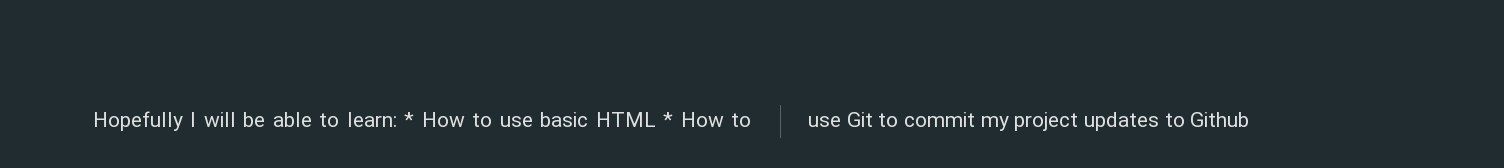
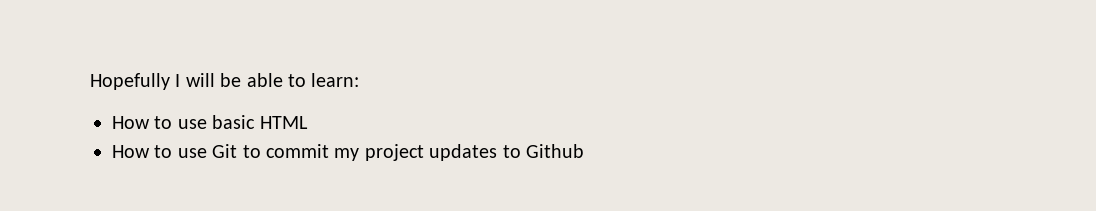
- Hopefully I will be able to learn: * How to use basic HTML * How to use Git to commit my project updates to Github
+ Hopefully I will be able to learn:
+ How to use basic HTML
+ How to use Git to commit my project updates to Github

